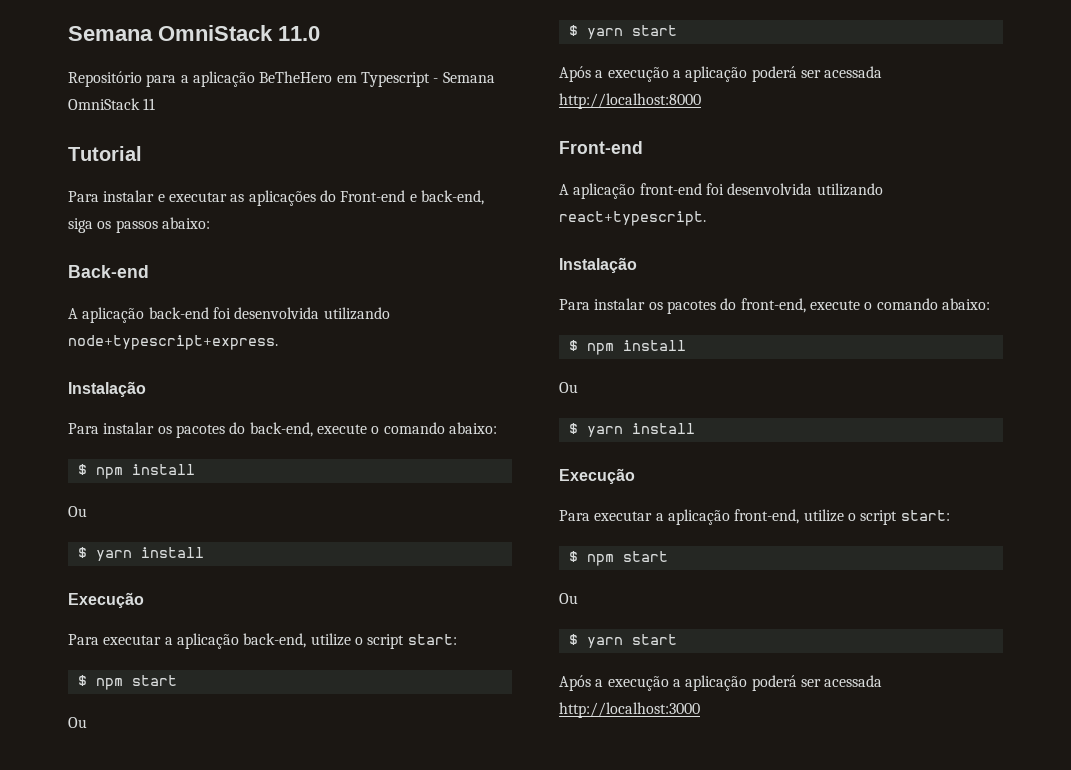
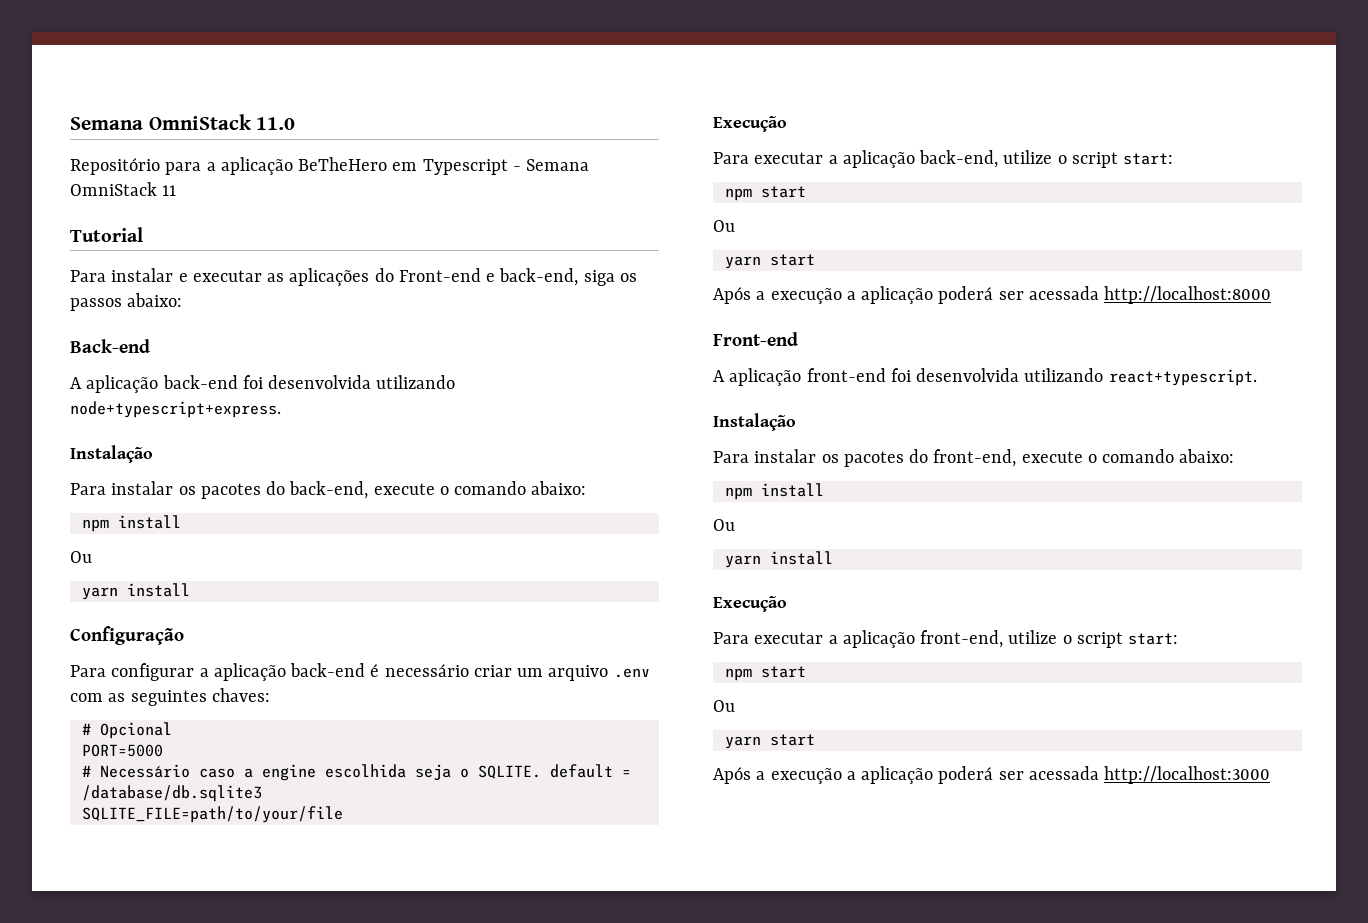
  Para instalar os pacotes do back-end, execute o comando abaixo:
- $ npm install
+ npm install
  Ou
- $ yarn install
+ yarn install
+ Configuração
+ Para configurar a aplicação back-end é necessário criar um arquivo .env com as seguintes chaves:
+ # Opcional
+ PORT=5000
+ # Necessário caso a engine escolhida seja o SQLITE. default = /database/db.sqlite3
+ SQLITE_FILE=path/to/your/file
  Para executar a aplicação back-end, utilize o script start:
- $ npm start
+ npm start
  Ou
- $ yarn start
+ yarn start
  Para instalar os pacotes do front-end, execute o comando abaixo:
- $ npm install
+ npm install
  Ou
- $ yarn install
+ yarn install
  Para executar a aplicação front-end, utilize o script start:
- $ npm start
+ npm start
  Ou
- $ yarn start
+ yarn start

